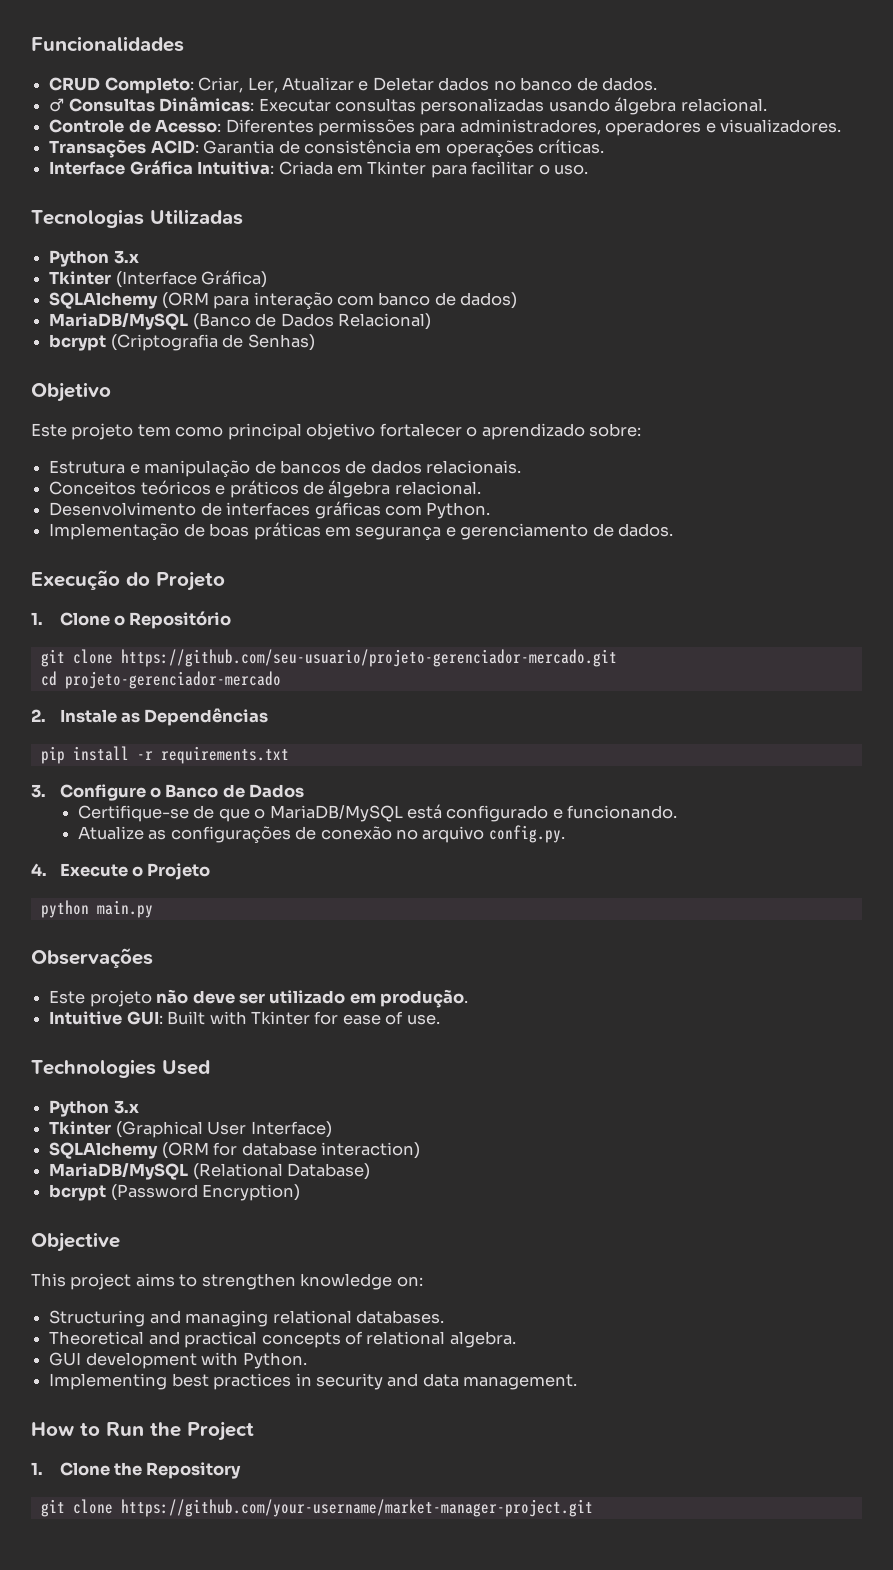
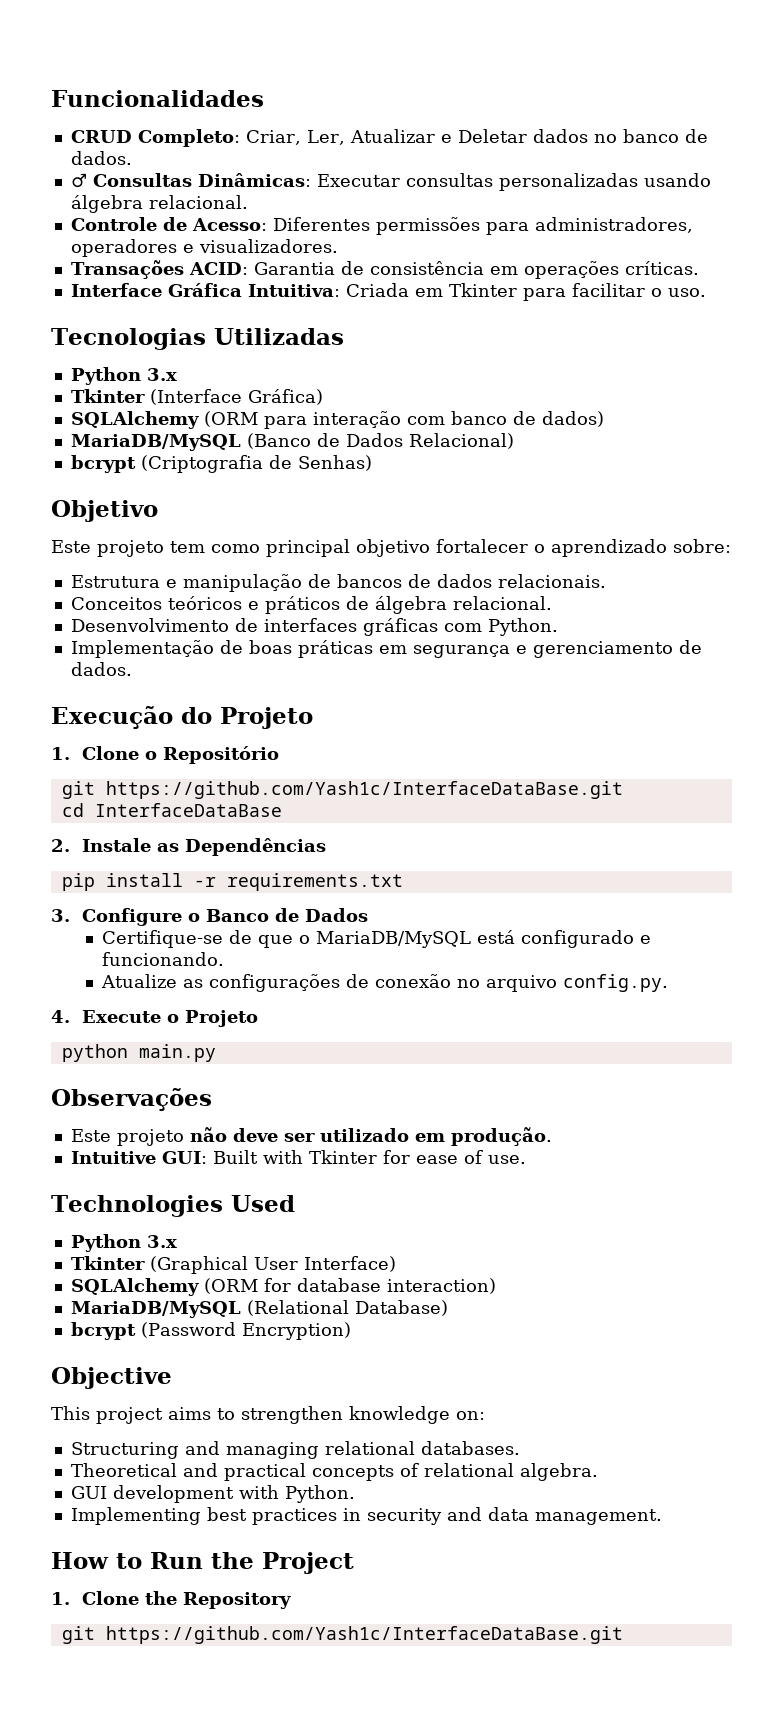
  1. Clone o Repositório
- git clone https://github.com/seu-usuario/projeto-gerenciador-mercado.git
+ git https://github.com/Yash1c/InterfaceDataBase.git
- cd projeto-gerenciador-mercado
+ cd InterfaceDataBase
  1. Clone the Repository
- git clone https://github.com/your-username/market-manager-project.git
+ git https://github.com/Yash1c/InterfaceDataBase.git

